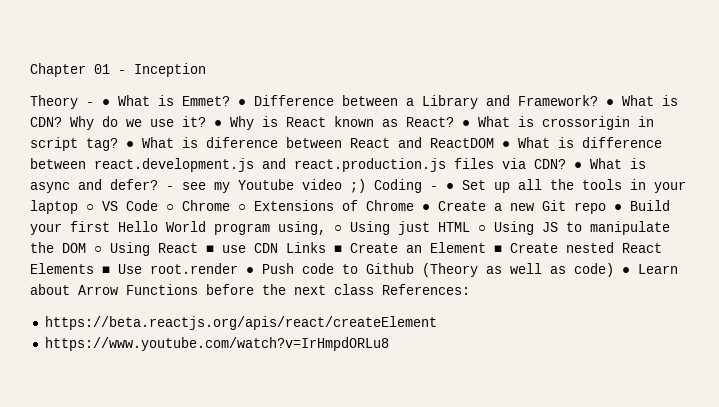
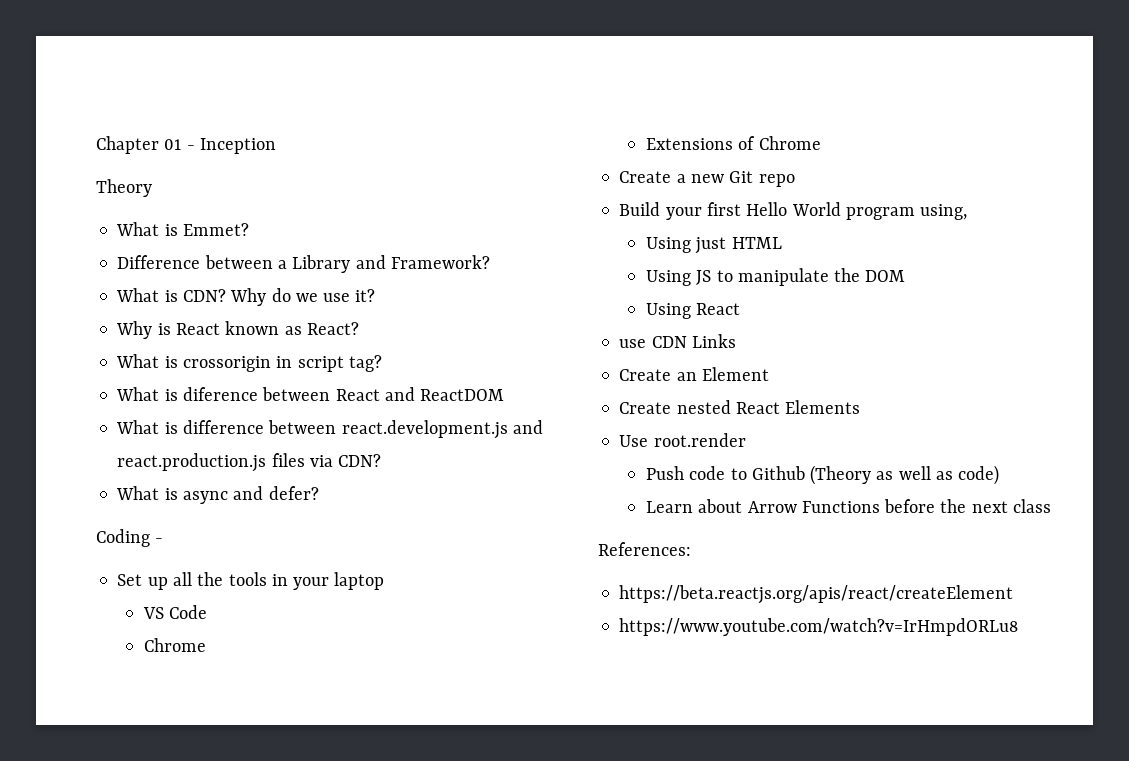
- Theory - ● What is Emmet? ● Difference between a Library and Framework? ● What is CDN?
+ Theory
+ What is Emmet?
+ Difference between a Library and Framework?
+ What is CDN?
- Why do we use it? ● Why is React known as React? ● What is crossorigin in script tag? ● What is diference between React and ReactDOM ● What is difference between react.development.js and react.production.js files via CDN? ● What is async and defer? - see my Youtube video ;) Coding - ● Set up all the tools in your laptop ○ VS Code ○ Chrome ○ Extensions of Chrome ● Create a new Git repo ● Build your first Hello World program using, ○ Using just HTML ○ Using JS to manipulate the DOM ○ Using React ■ use CDN Links ■ Create an Element ■ Create nested React Elements ■ Use root.render ● Push code to Github (Theory as well as code) ● Learn about Arrow Functions before the next class References:
+ Why do we use it?
+ Why is React known as React?
+ What is crossorigin in script tag?
+ What is diference between React and ReactDOM
+ What is difference between react.development.js and react.production.js files via CDN?
+ What is async and defer?
+ Coding -
+ Set up all the tools in your laptop
+ VS Code
+ Chrome
+ Extensions of Chrome
+ Create a new Git repo
+ Build your first Hello World program using,
+ Using just HTML
+ Using JS to manipulate the DOM
+ Using React
+ use CDN Links
+ Create an Element
+ Create nested React Elements
+ Use root.render
+ Push code to Github (Theory as well as code)
+ Learn about Arrow Functions before the next class
+ References:

